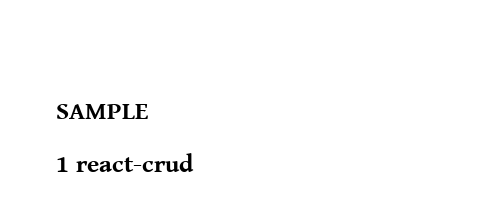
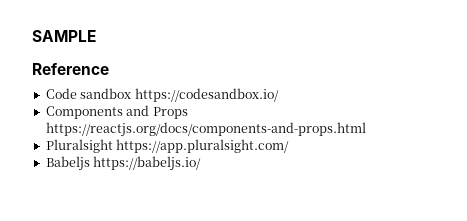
- 1 react-crud
+ Reference
+ Code sandbox https://codesandbox.io/
+ Components and Props https://reactjs.org/docs/components-and-props.html
+ Pluralsight https://app.pluralsight.com/
+ Babeljs https://babeljs.io/

